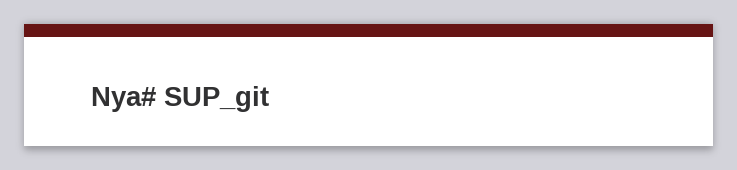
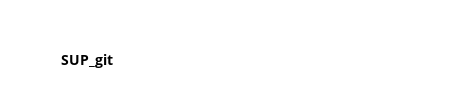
- Nya# SUP_git
+ SUP_git

